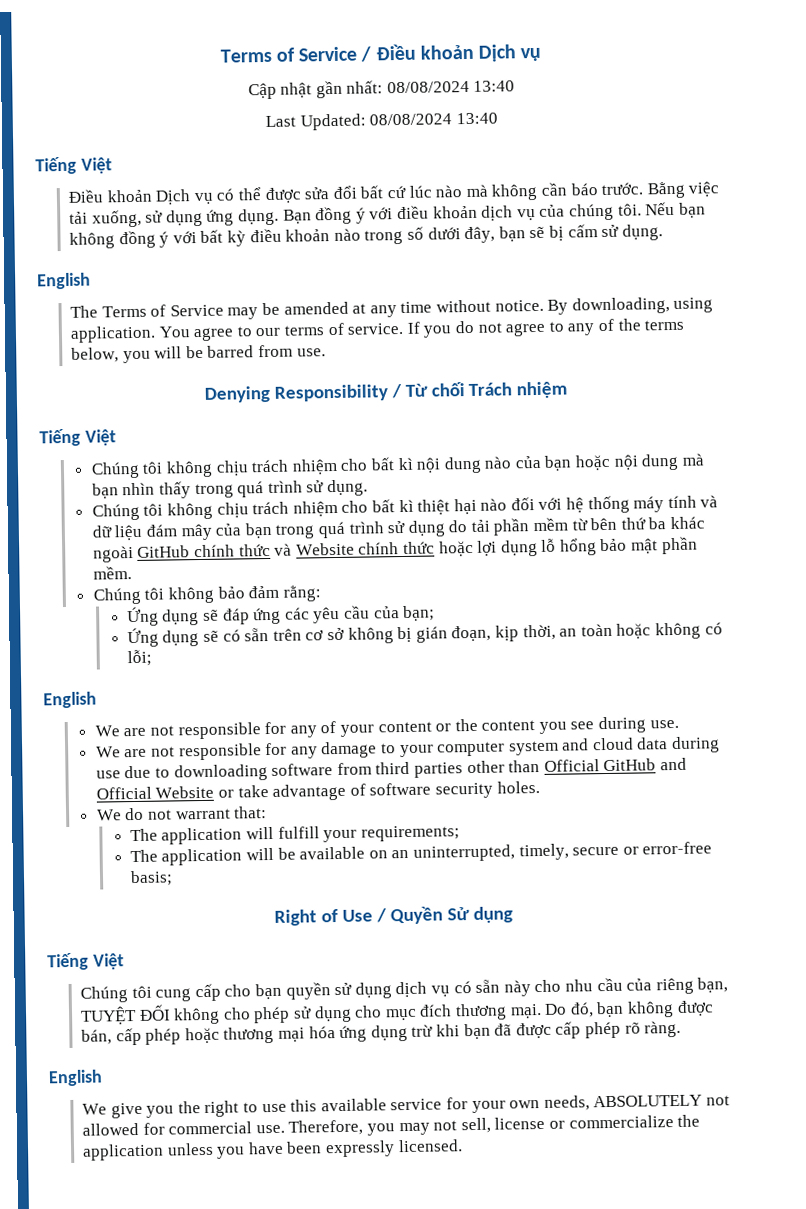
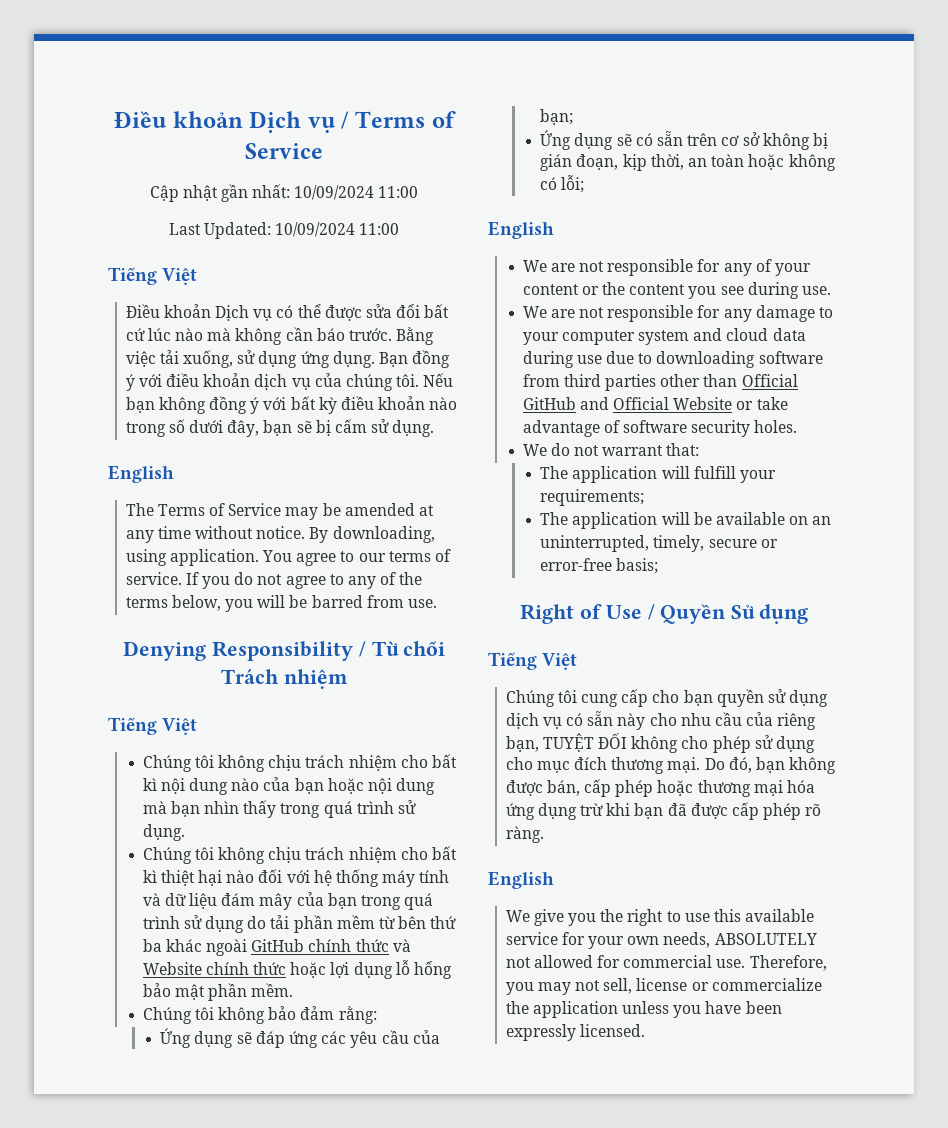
- Terms of Service / Điều khoản Dịch vụ
+ Điều khoản Dịch vụ / Terms of Service
- Cập nhật gần nhất: 08/08/2024 13:40
+ Cập nhật gần nhất: 10/09/2024 11:00
- Last Updated: 08/08/2024 13:40
+ Last Updated: 10/09/2024 11:00

